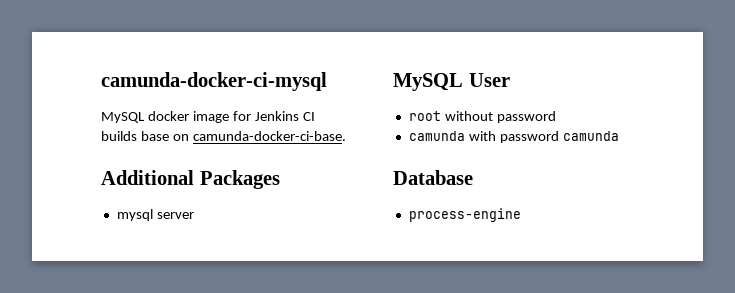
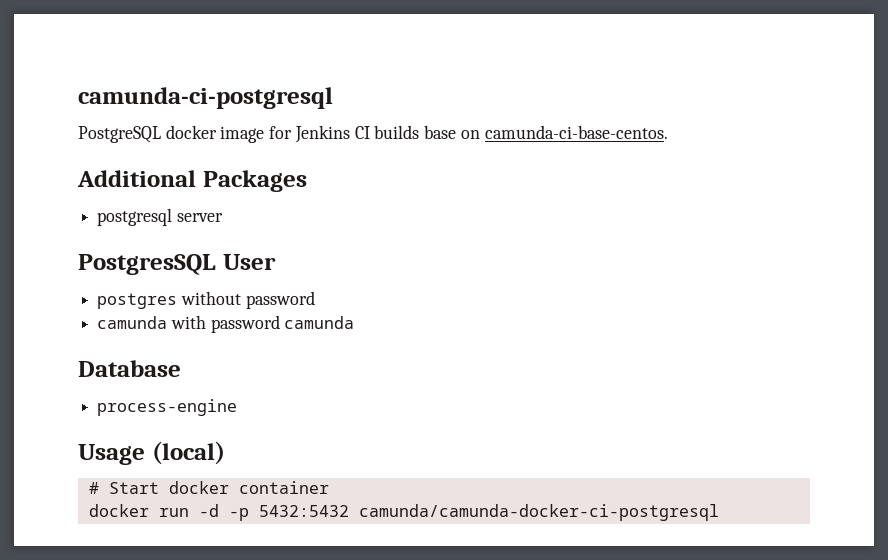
- camunda-docker-ci-mysql
- MySQL docker image for Jenkins CI builds base on camunda-docker-ci-base.
+ camunda-ci-postgresql
+ PostgreSQL docker image for Jenkins CI builds base on camunda-ci-base-centos.
- mysql server
+ postgresql server
- MySQL User
+ PostgresSQL User
- root without password
+ postgres without password
+ Usage (local)
+ # Start docker container
+ docker run -d -p 5432:5432 camunda/camunda-docker-ci-postgresql

